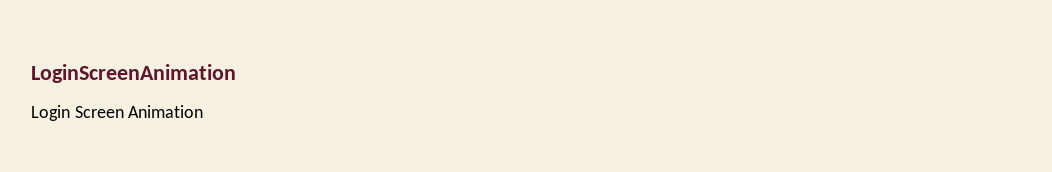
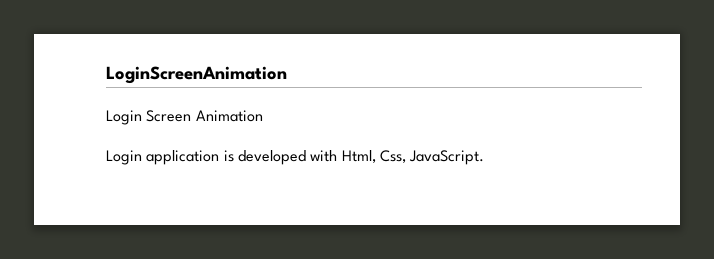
+ Login application is developed with Html, Css, JavaScript.

